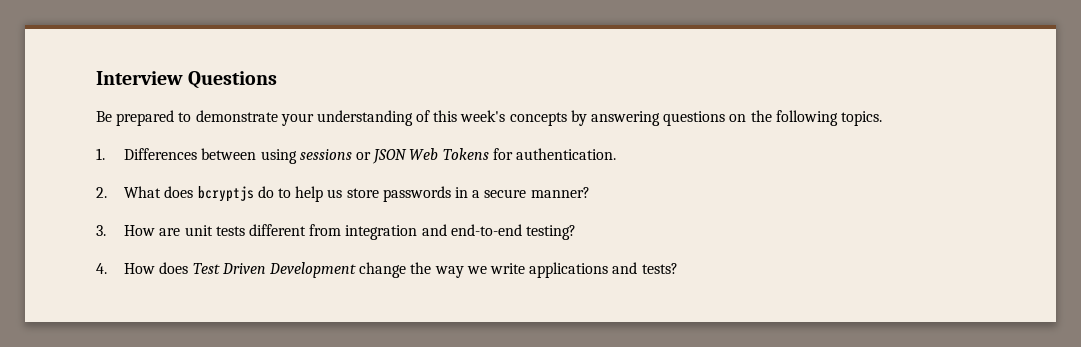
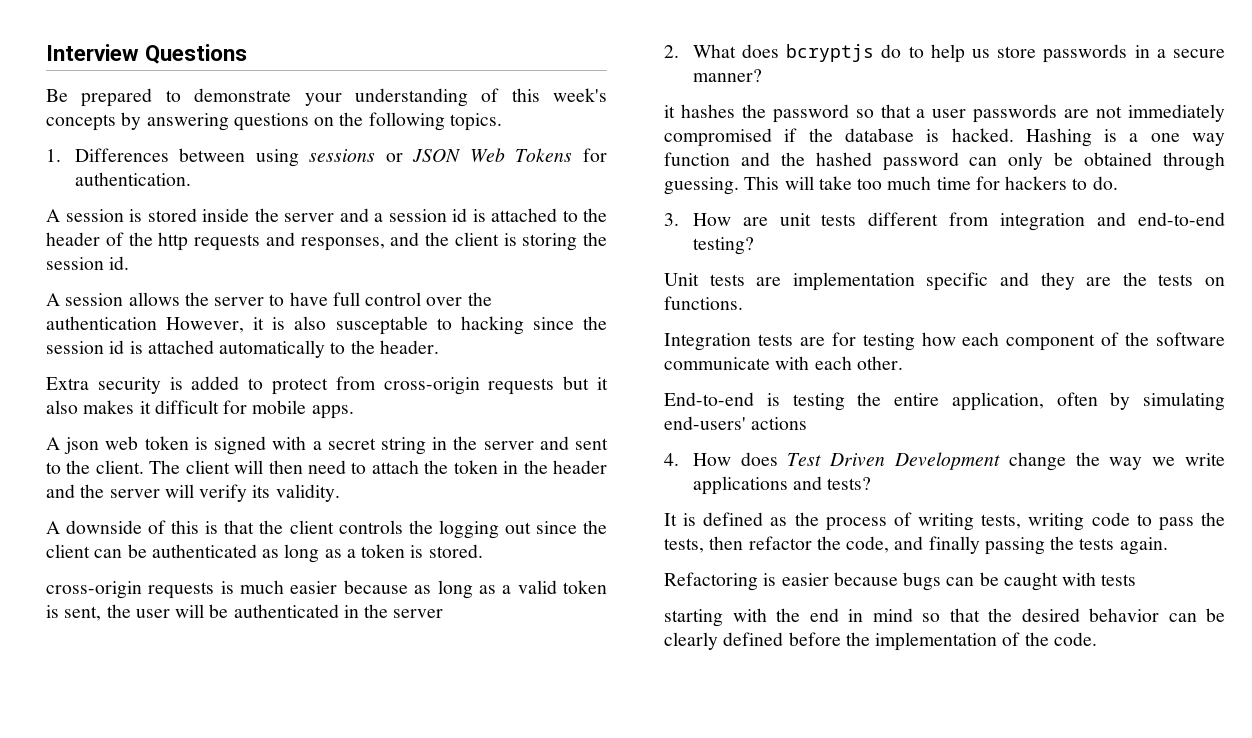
+ A session is stored inside the server and a session id is attached to the header of the http requests and responses, and the client is storing the session id.
+ A session allows the server to have full control over the authentication However, it is also susceptable to hacking since the session id is attached automatically to the header.
+ Extra security is added to protect from cross-origin requests but it also makes it difficult for mobile apps.
+ A json web token is signed with a secret string in the server and sent to the client. The client will then need to attach the token in the header and the server will verify its validity.
+ A downside of this is that the client controls the logging out since the client can be authenticated as long as a token is stored.
+ cross-origin requests is much easier because as long as a valid token is sent, the user will be authenticated in the server
+ it hashes the password so that a user passwords are not immediately compromised if the database is hacked. Hashing is a one way function and the hashed password can only be obtained through guessing. This will take too much time for hackers to do.
+ Unit tests are implementation specific and they are the tests on functions.
+ Integration tests are for testing how each component of the software communicate with each other.
+ End-to-end is testing the entire application, often by simulating end-users' actions
+ It is defined as the process of writing tests, writing code to pass the tests, then refactor the code, and finally passing the tests again.
+ Refactoring is easier because bugs can be caught with tests
+ starting with the end in mind so that the desired behavior can be clearly defined before the implementation of the code.

